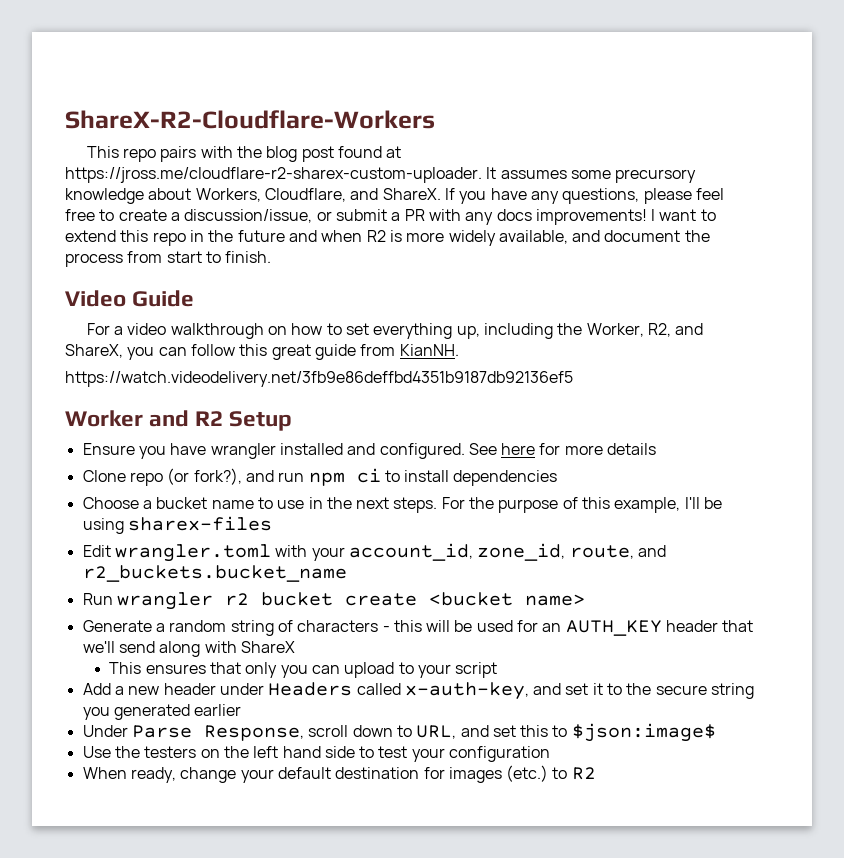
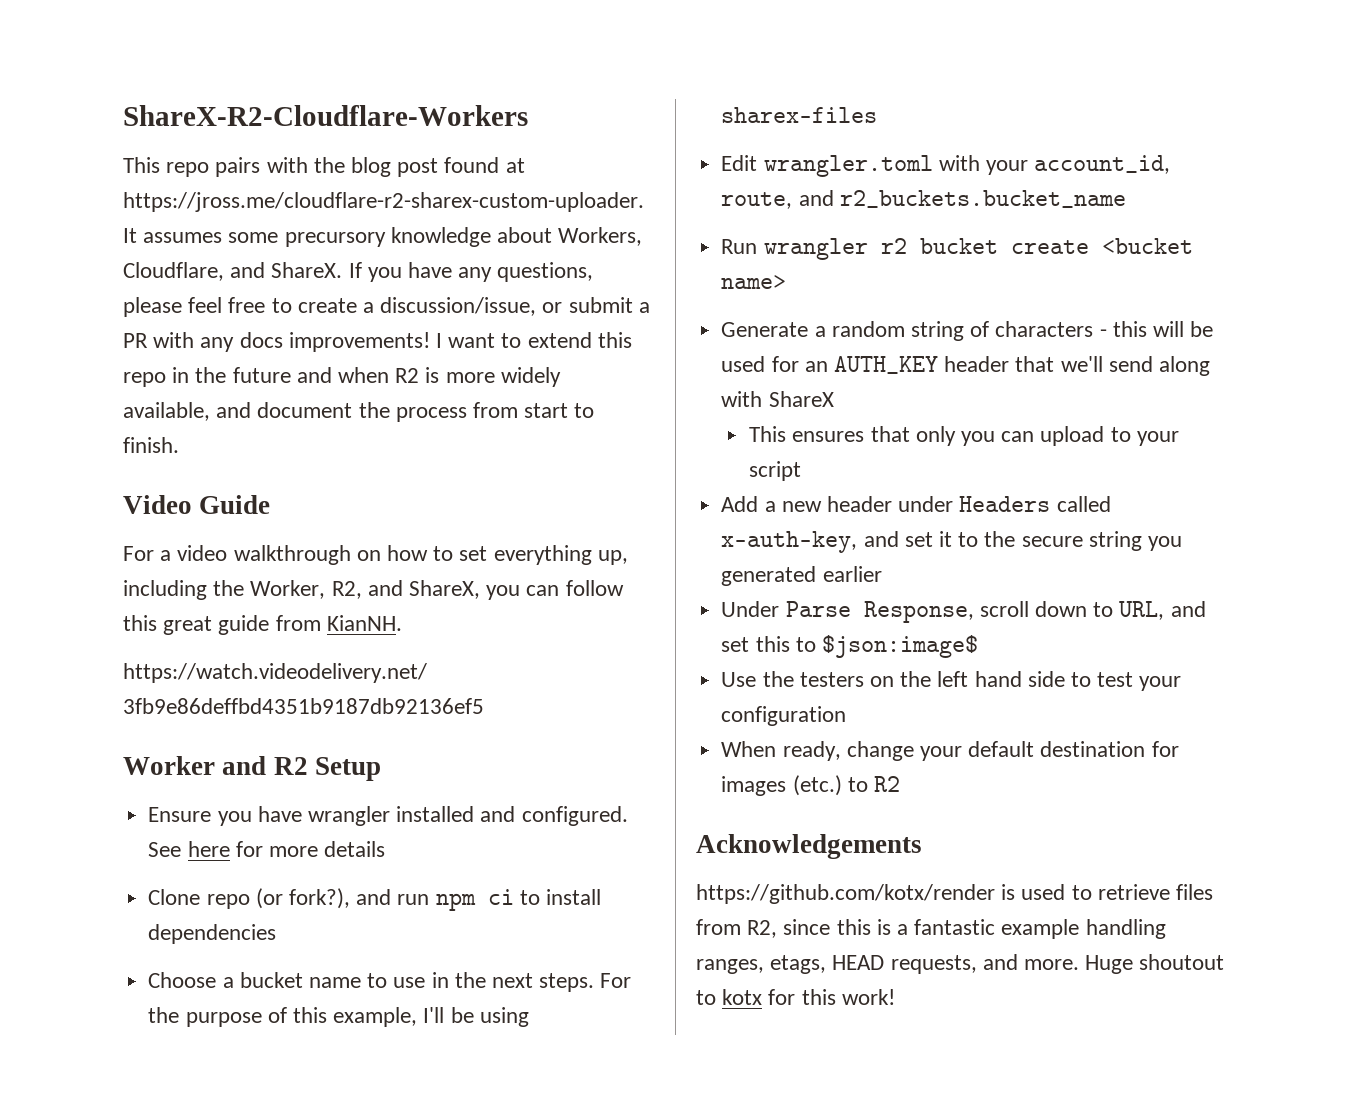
- Edit wrangler.toml with your account_id, zone_id, route, and r2_buckets.bucket_name
+ Edit wrangler.toml with your account_id, route, and r2_buckets.bucket_name
+ Acknowledgements
+ https://github.com/kotx/render is used to retrieve files from R2, since this is a fantastic example handling ranges, etags, HEAD requests, and more. Huge shoutout to kotx for this work!

